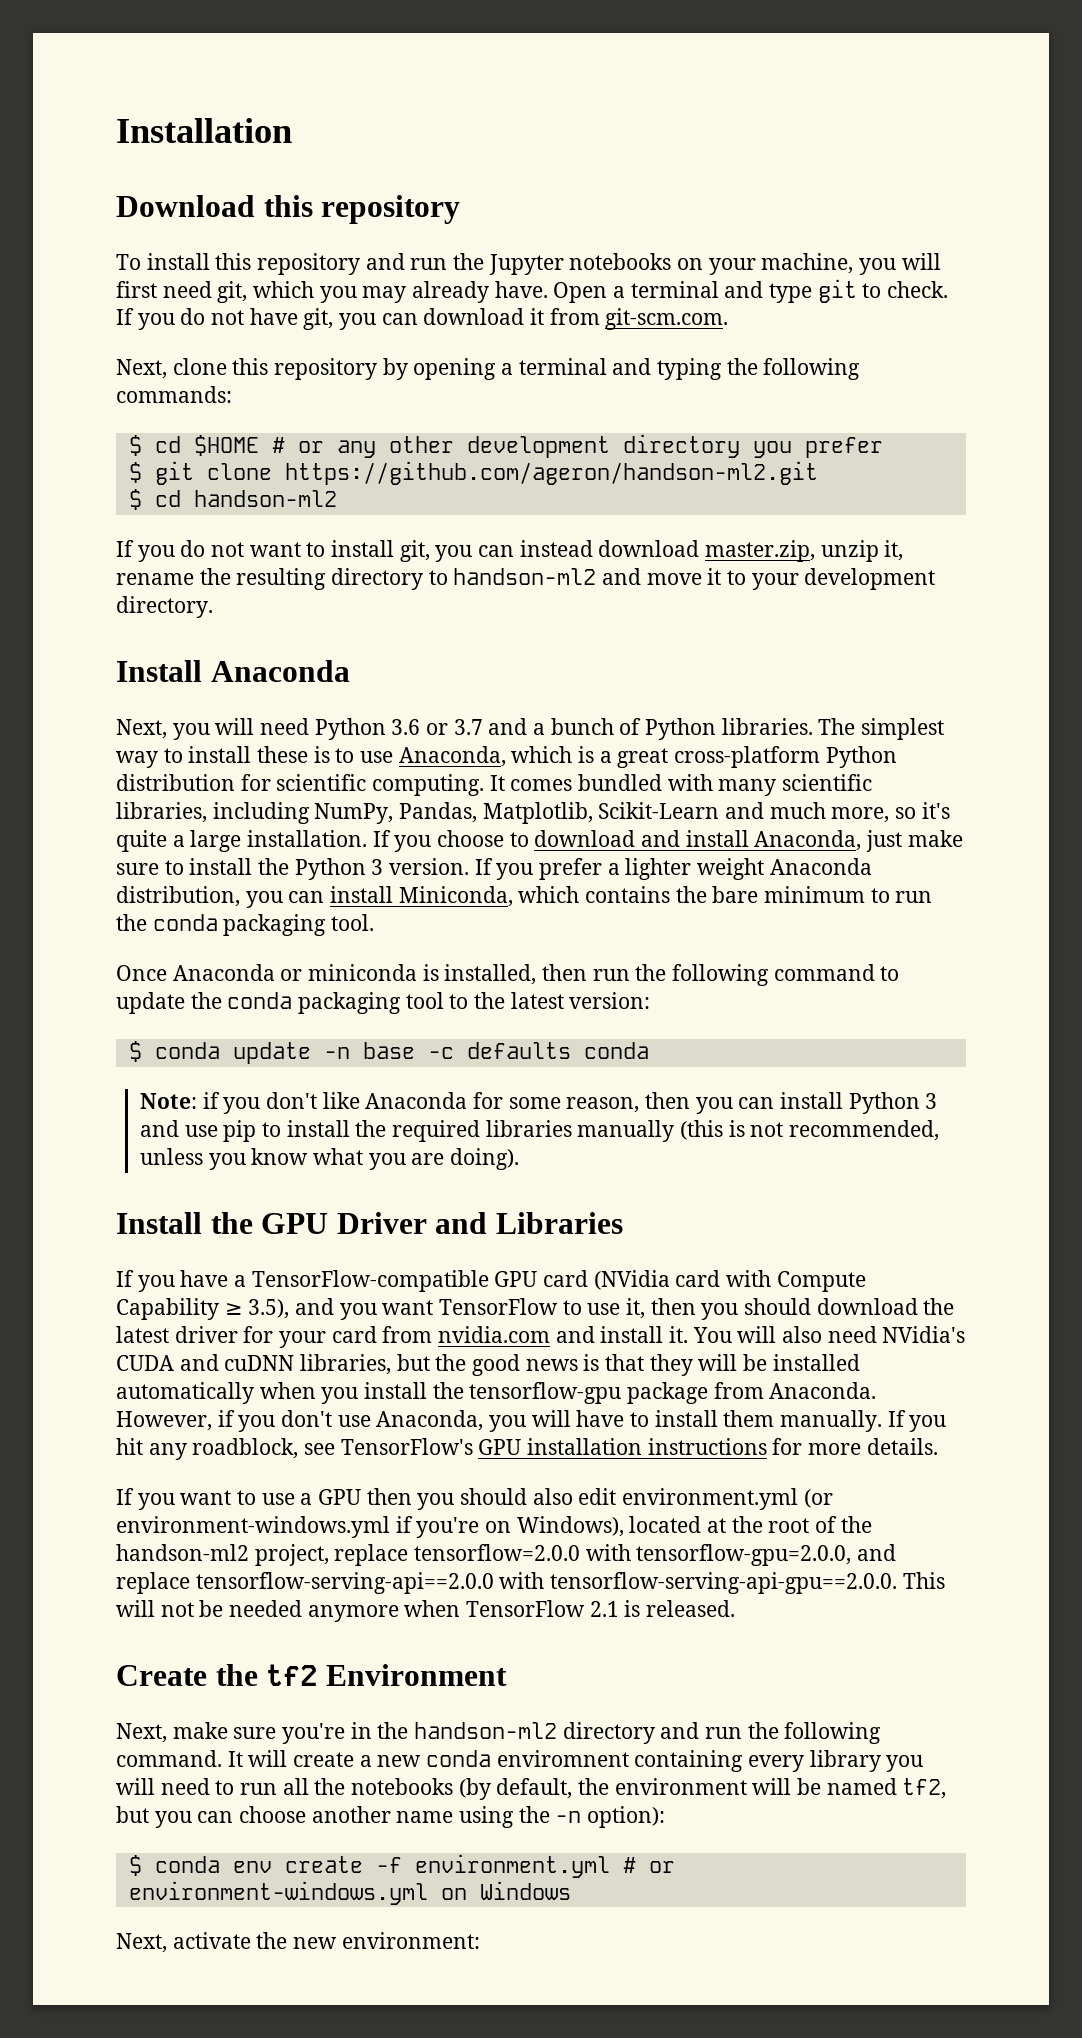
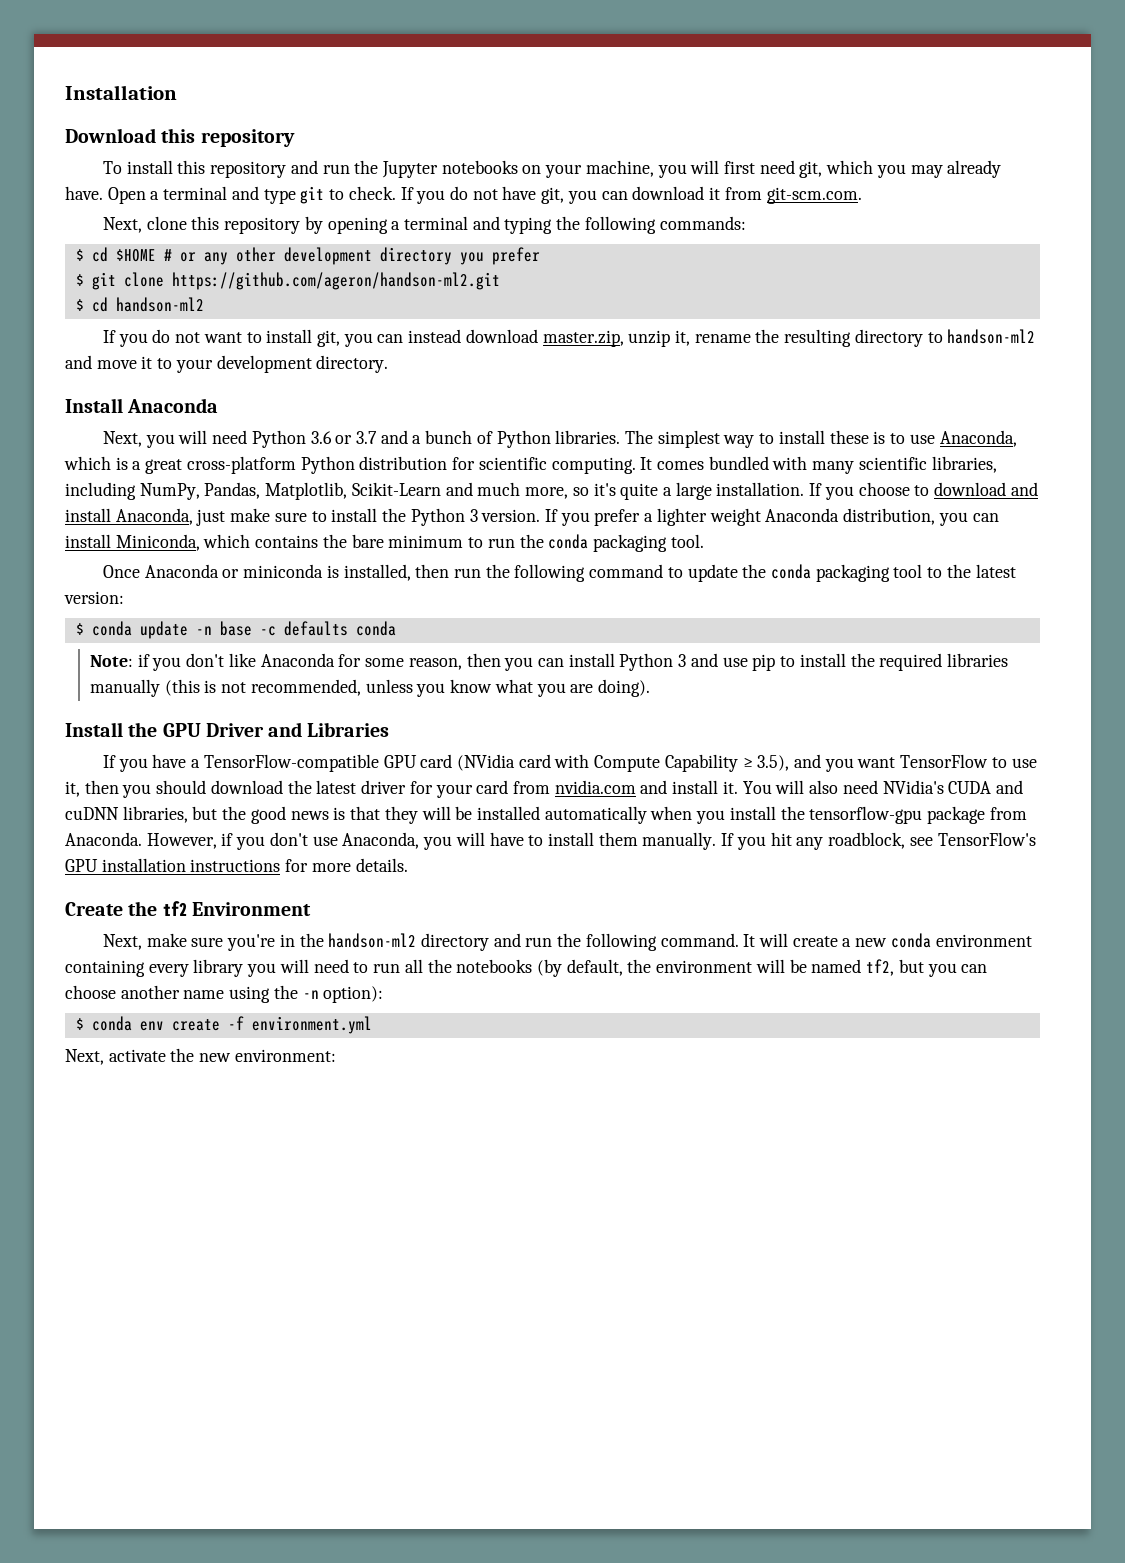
- If you want to use a GPU then you should also edit environment.yml (or environment-windows.yml if you're on Windows), located at the root of the handson-ml2 project, replace tensorflow=2.0.0 with tensorflow-gpu=2.0.0, and replace tensorflow-serving-api==2.0.0 with tensorflow-serving-api-gpu==2.0.0. This will not be needed anymore when TensorFlow 2.1 is released.
- It will create a new conda enviromnent containing every library you will need to run all the notebooks (by default, the environment will be named tf2, but you can choose another name using the -n option):
+ It will create a new conda environment containing every library you will need to run all the notebooks (by default, the environment will be named tf2, but you can choose another name using the -n option):
- $ conda env create -f environment.yml # or environment-windows.yml on Windows
+ $ conda env create -f environment.yml

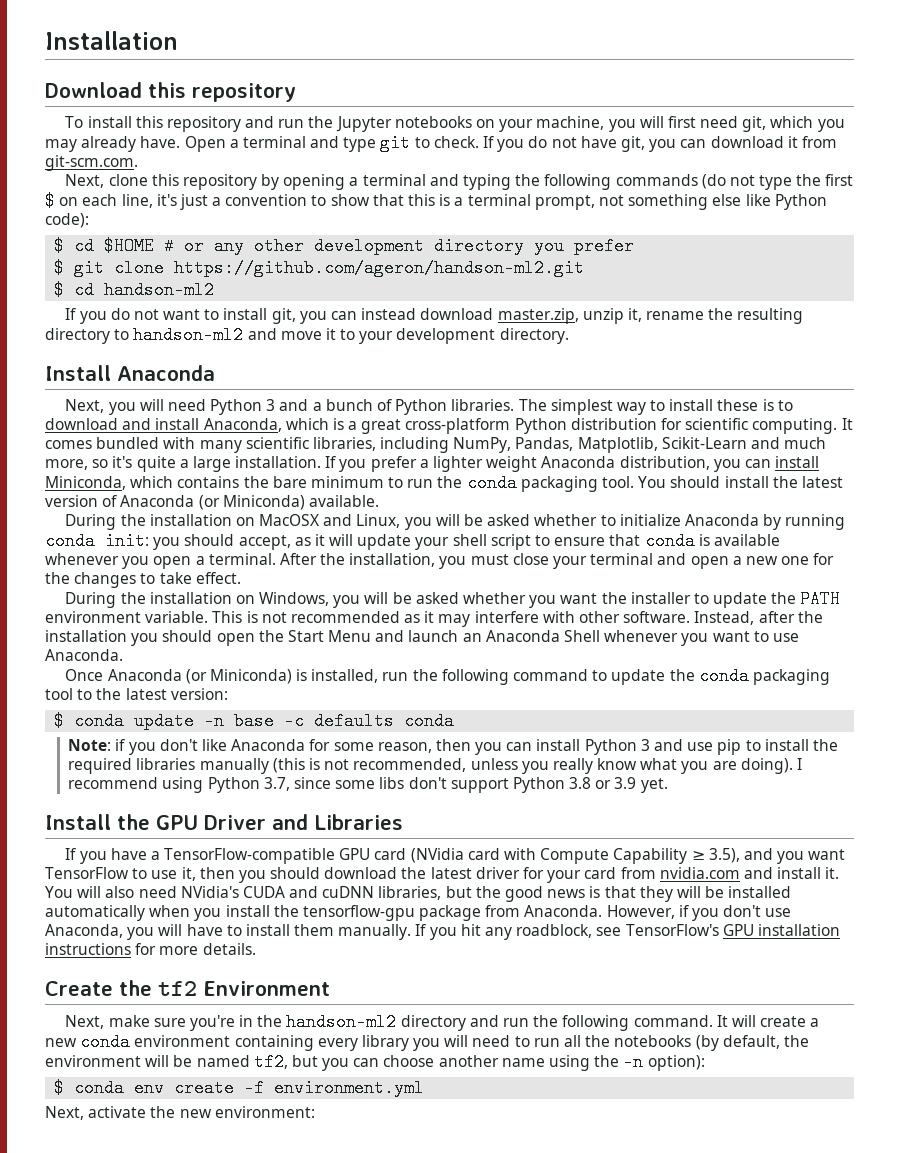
- Next, clone this repository by opening a terminal and typing the following commands:
+ Next, clone this repository by opening a terminal and typing the following commands (do not type the first $ on each line, it's just a convention to show that this is a terminal prompt, not something else like Python code):
- Next, you will need Python 3.6 or 3.7 and a bunch of Python libraries.
+ Next, you will need Python 3 and a bunch of Python libraries.
- The simplest way to install these is to use Anaconda, which is a great cross-platform Python distribution for scientific computing.
+ The simplest way to install these is to download and install Anaconda, which is a great cross-platform Python distribution for scientific computing.
- If you choose to download and install Anaconda, just make sure to install the Python 3 version. If you prefer a lighter weight Anaconda distribution, you can install Miniconda, which contains the bare minimum to run the conda packaging tool.
+ If you prefer a lighter weight Anaconda distribution, you can install Miniconda, which contains the bare minimum to run the conda packaging tool. You should install the latest version of Anaconda (or Miniconda) available.
+ During the installation on MacOSX and Linux, you will be asked whether to initialize Anaconda by running conda init: you should accept, as it will update your shell script to ensure that conda is available whenever you open a terminal. After the installation, you must close your terminal and open a new one for the changes to take effect.
+ During the installation on Windows, you will be asked whether you want the installer to update the PATH environment variable. This is not recommended as it may interfere with other software. Instead, after the installation you should open the Start Menu and launch an Anaconda Shell whenever you want to use Anaconda.
- Once Anaconda or miniconda is installed, then run the following command to update the conda packaging tool to the latest version:
+ Once Anaconda (or Miniconda) is installed, run the following command to update the conda packaging tool to the latest version:
- Note: if you don't like Anaconda for some reason, then you can install Python 3 and use pip to install the required libraries manually (this is not recommended, unless you know what you are doing).
+ Note: if you don't like Anaconda for some reason, then you can install Python 3 and use pip to install the required libraries manually (this is not recommended, unless you really know what you are doing). I recommend using Python 3.7, since some libs don't support Python 3.8 or 3.9 yet.

